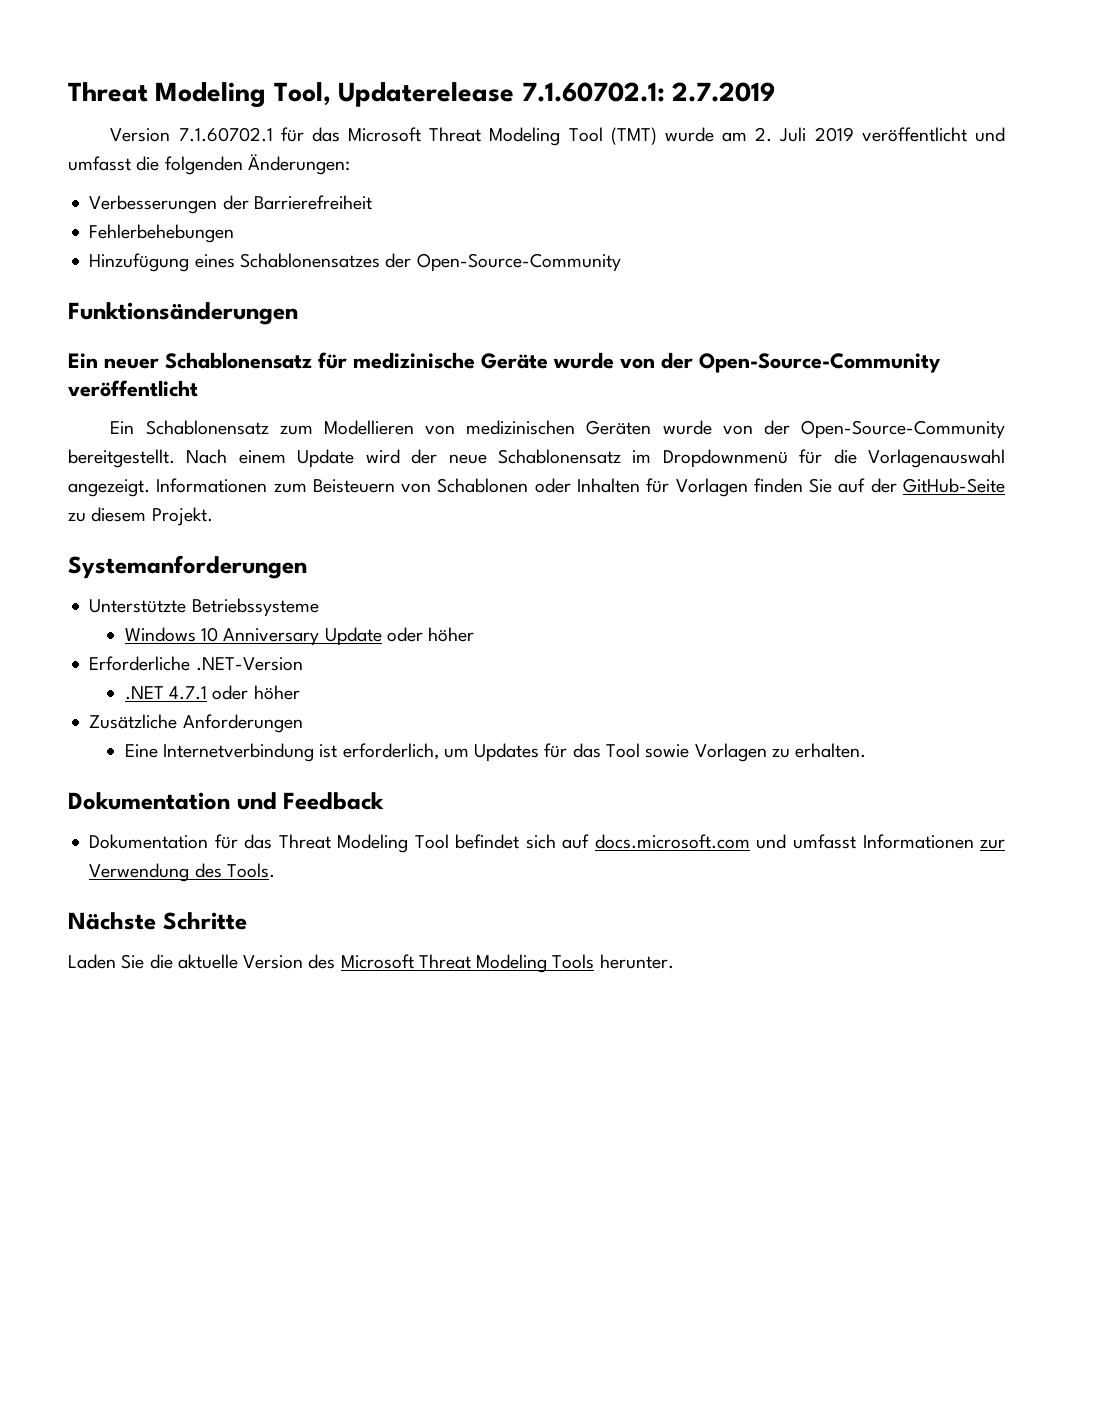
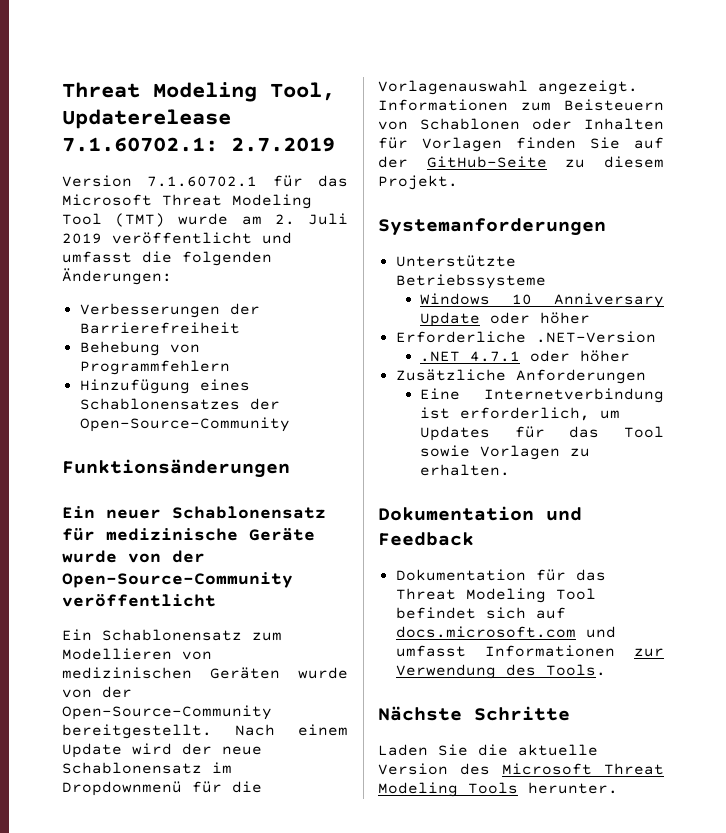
- Fehlerbehebungen
+ Behebung von Programmfehlern

